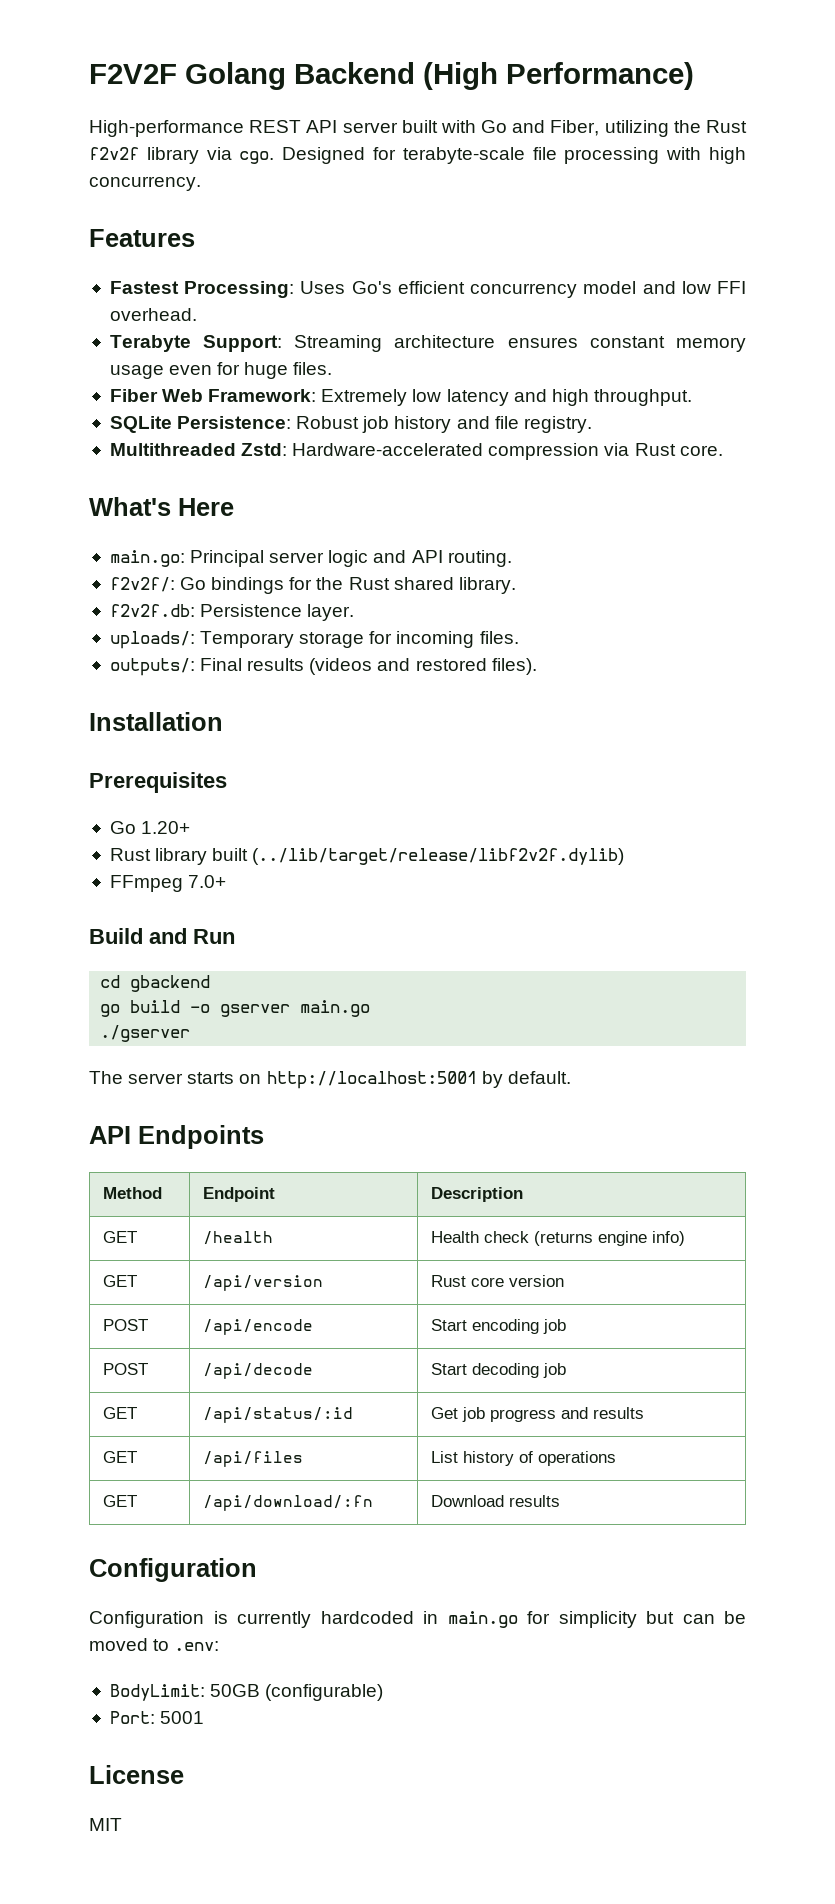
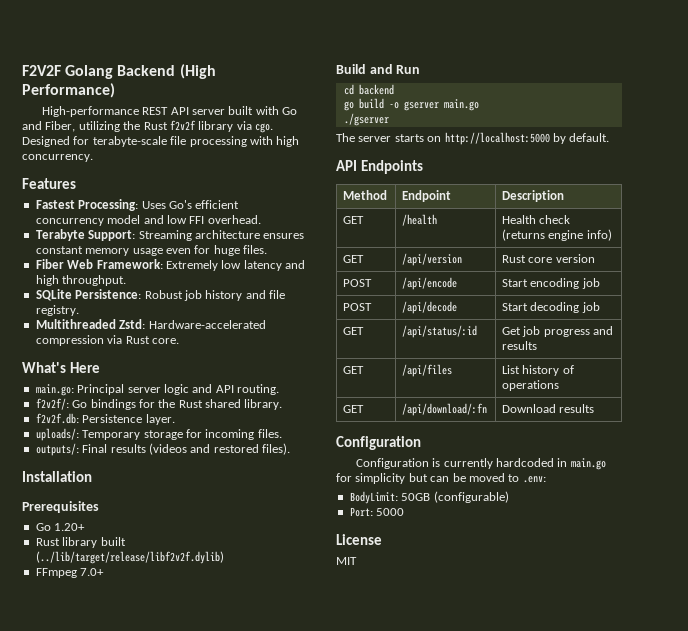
- cd gbackend
+ cd backend
- The server starts on http://localhost:5001 by default.
+ The server starts on http://localhost:5000 by default.
- Port: 5001
+ Port: 5000

